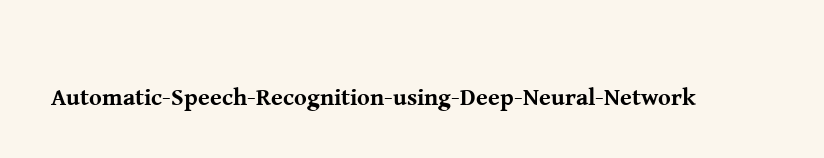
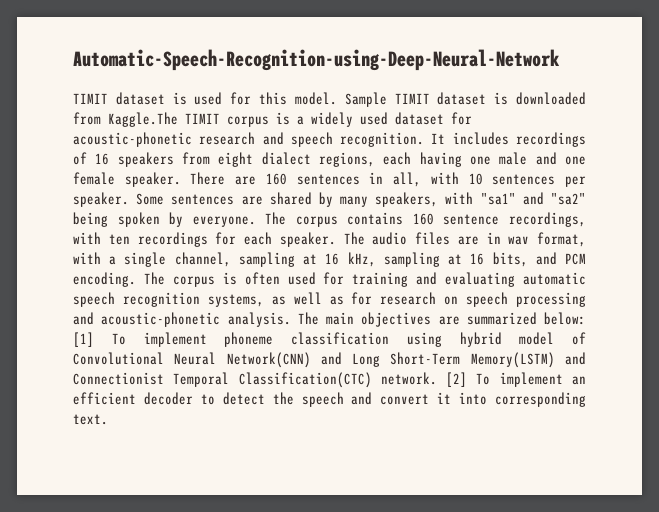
+ TIMIT dataset is used for this model. Sample TIMIT dataset is downloaded from Kaggle.The TIMIT corpus is a widely used dataset for acoustic-phonetic research and speech recognition. It includes recordings of 16 speakers from eight dialect regions, each having one male and one female speaker. There are 160 sentences in all, with 10 sentences per speaker. Some sentences are shared by many speakers, with "sa1" and "sa2" being spoken by everyone. The corpus contains 160 sentence recordings, with ten recordings for each speaker. The audio files are in wav format, with a single channel, sampling at 16 kHz, sampling at 16 bits, and PCM encoding. The corpus is often used for training and evaluating automatic speech recognition systems, as well as for research on speech processing and acoustic-phonetic analysis. The main objectives are summarized below: [1] To implement phoneme classification using hybrid model of Convolutional Neural Network(CNN) and Long Short-Term Memory(LSTM) and Connectionist Temporal Classification(CTC) network. [2] To implement an efficient decoder to detect the speech and convert it into corresponding text.

